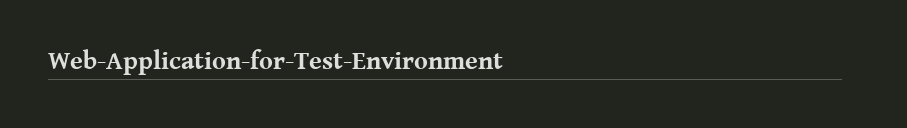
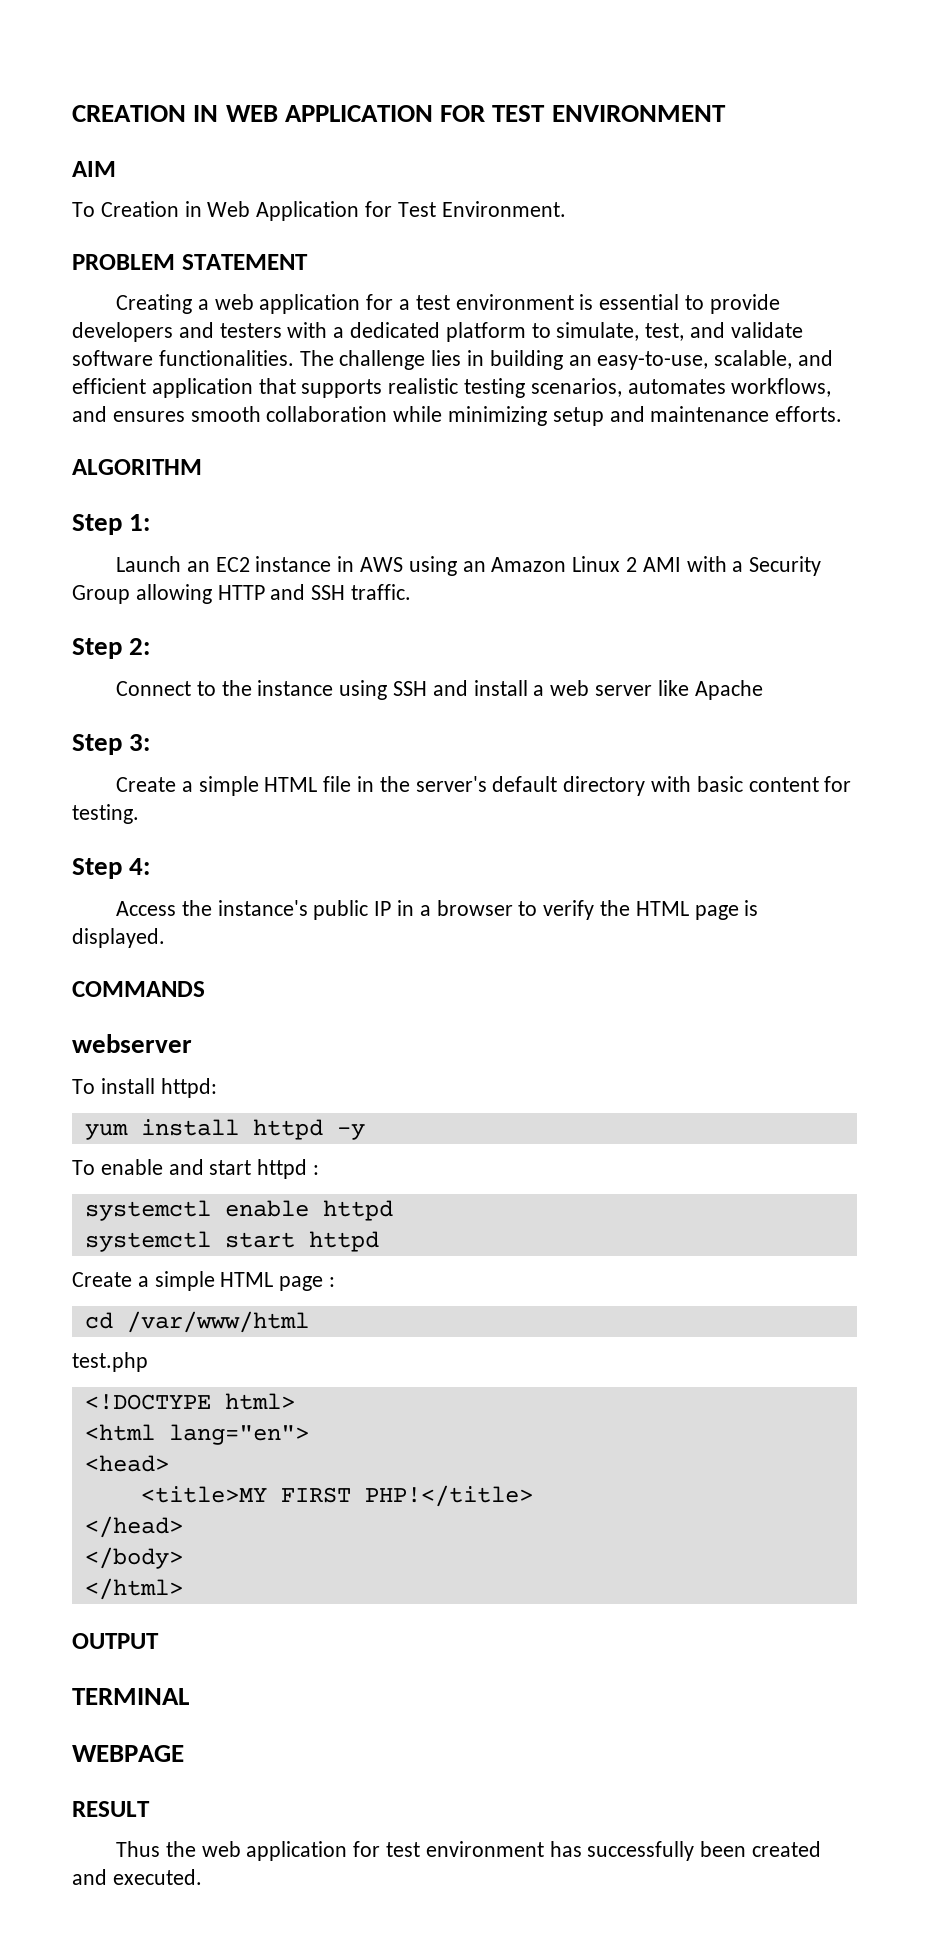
- Web-Application-for-Test-Environment
+ CREATION IN WEB APPLICATION FOR TEST ENVIRONMENT
+ AIM
+ To Creation in Web Application for Test Environment.
+ PROBLEM STATEMENT
+ Creating a web application for a test environment is essential to provide developers and testers with a dedicated platform to simulate, test, and validate software functionalities. The challenge lies in building an easy-to-use, scalable, and efficient application that supports realistic testing scenarios, automates workflows, and ensures smooth collaboration while minimizing setup and maintenance efforts.
+ ALGORITHM
+ Step 1:
+ Launch an EC2 instance in AWS using an Amazon Linux 2 AMI with a Security Group allowing HTTP and SSH traffic.
+ Step 2:
+ Connect to the instance using SSH and install a web server like Apache
+ Step 3:
+ Create a simple HTML file in the server's default directory with basic content for testing.
+ Step 4:
+ Access the instance's public IP in a browser to verify the HTML page is displayed.
+ COMMANDS
+ webserver
+ To install httpd:
+ yum install httpd -y
+ To enable and start httpd :
+ systemctl enable httpd
+ systemctl start httpd
+ Create a simple HTML page :
+ cd /var/www/html
+ test.php
+ <!DOCTYPE html>
+ <html lang="en">
+ <head>
+ <title>MY FIRST PHP!</title>
+ </head>
+ </body>
+ </html>
+ OUTPUT
+ TERMINAL
+ WEBPAGE
+ RESULT
+ Thus the web application for test environment has successfully been created and executed.

